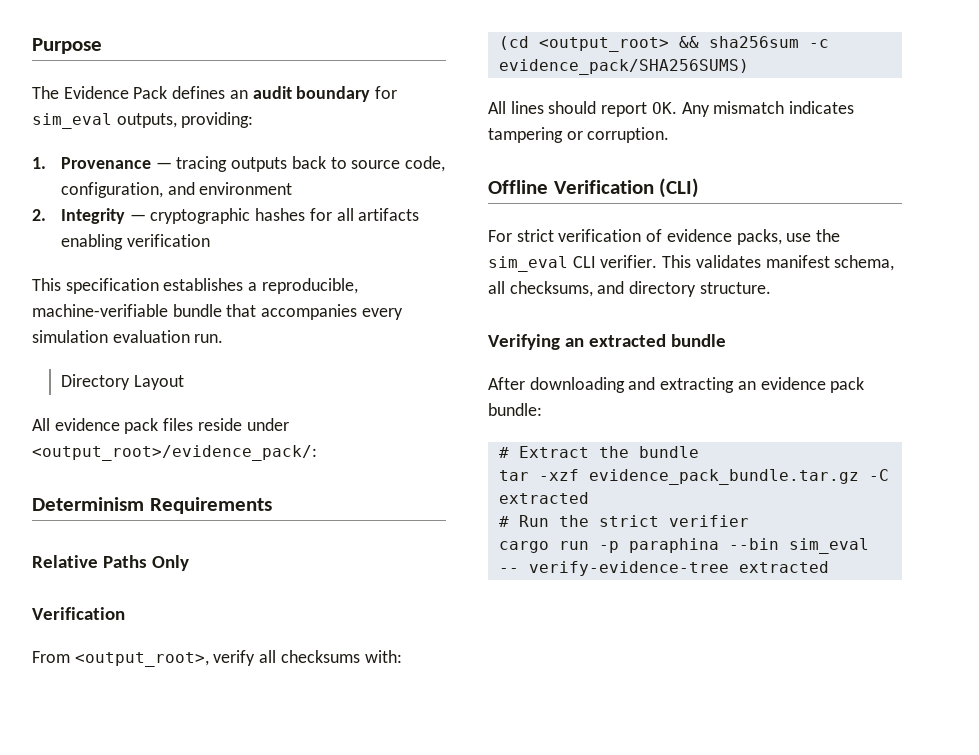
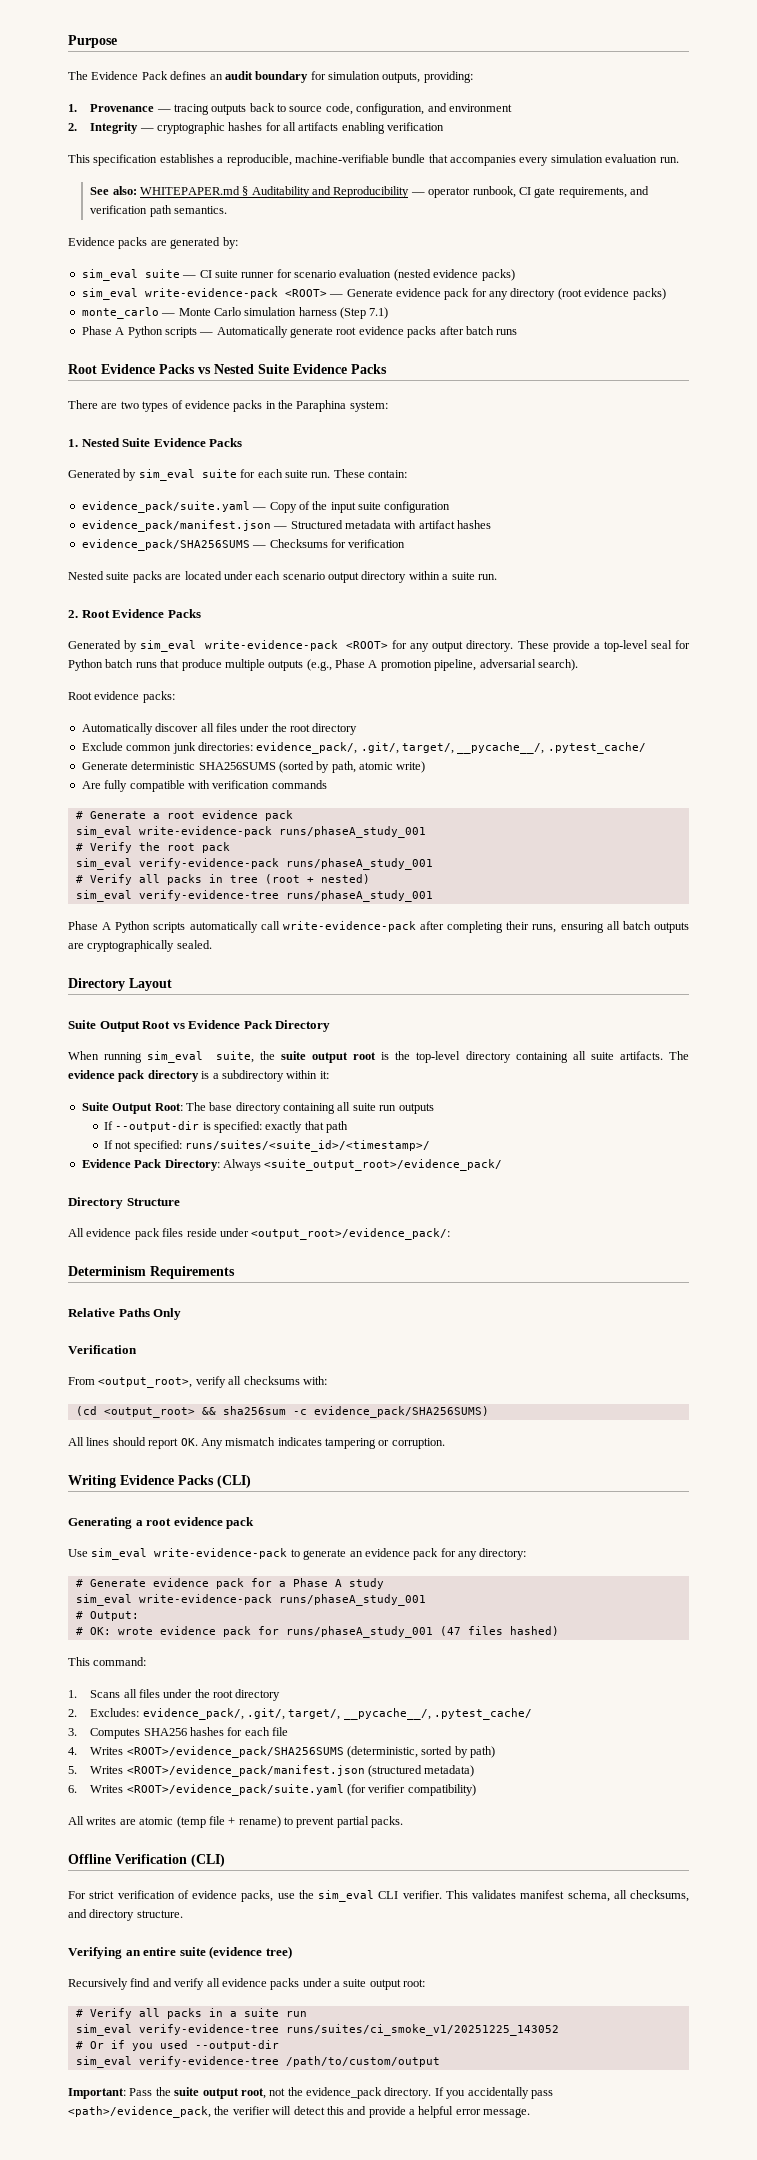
- The Evidence Pack defines an audit boundary for sim_eval outputs, providing:
+ The Evidence Pack defines an audit boundary for simulation outputs, providing:
+ See also: WHITEPAPER.md § Auditability and Reproducibility — operator runbook, CI gate requirements, and verification path semantics.
+ Evidence packs are generated by:
+ sim_eval suite — CI suite runner for scenario evaluation (nested evidence packs)
+ sim_eval write-evidence-pack <ROOT> — Generate evidence pack for any directory (root evidence packs)
+ monte_carlo — Monte Carlo simulation harness (Step 7.1)
+ Phase A Python scripts — Automatically generate root evidence packs after batch runs
+ Root Evidence Packs vs Nested Suite Evidence Packs
+ There are two types of evidence packs in the Paraphina system:
+ 1. Nested Suite Evidence Packs
+ Generated by sim_eval suite for each suite run. These contain:
+ evidence_pack/suite.yaml — Copy of the input suite configuration
+ evidence_pack/manifest.json — Structured metadata with artifact hashes
+ evidence_pack/SHA256SUMS — Checksums for verification
+ Nested suite packs are located under each scenario output directory within a suite run.
+ 2. Root Evidence Packs
+ Generated by sim_eval write-evidence-pack <ROOT> for any output directory. These provide a top-level seal for Python batch runs that produce multiple outputs (e.g., Phase A promotion pipeline, adversarial search).
+ Root evidence packs:
+ Automatically discover all files under the root directory
+ Exclude common junk directories: evidence_pack/, .git/, target/, __pycache__/, .pytest_cache/
+ Generate deterministic SHA256SUMS (sorted by path, atomic write)
+ Are fully compatible with verification commands
+ # Generate a root evidence pack
+ sim_eval write-evidence-pack runs/phaseA_study_001
+ # Verify the root pack
+ sim_eval verify-evidence-pack runs/phaseA_study_001
+ # Verify all packs in tree (root + nested)
+ sim_eval verify-evidence-tree runs/phaseA_study_001
+ Phase A Python scripts automatically call write-evidence-pack after completing their runs, ensuring all batch outputs are cryptographically sealed.
  Directory Layout
+ Suite Output Root vs Evidence Pack Directory
+ When running sim_eval suite, the suite output root is the top-level directory containing all suite artifacts. The evidence pack directory is a subdirectory within it:
+ Suite Output Root: The base directory containing all suite run outputs
+ If --output-dir is specified: exactly that path
+ If not specified: runs/suites/<suite_id>/<timestamp>/
+ Evidence Pack Directory: Always <suite_output_root>/evidence_pack/
+ Directory Structure
+ Writing Evidence Packs (CLI)
+ Generating a root evidence pack
+ Use sim_eval write-evidence-pack to generate an evidence pack for any directory:
+ # Generate evidence pack for a Phase A study
+ sim_eval write-evidence-pack runs/phaseA_study_001
+ # Output:
+ # OK: wrote evidence pack for runs/phaseA_study_001 (47 files hashed)
+ This command:
+ 1. Scans all files under the root directory
+ 2. Excludes: evidence_pack/, .git/, target/, __pycache__/, .pytest_cache/
+ 3. Computes SHA256 hashes for each file
+ 4. Writes <ROOT>/evidence_pack/SHA256SUMS (deterministic, sorted by path)
+ 5. Writes <ROOT>/evidence_pack/manifest.json (structured metadata)
+ 6. Writes <ROOT>/evidence_pack/suite.yaml (for verifier compatibility)
+ All writes are atomic (temp file + rename) to prevent partial packs.
- Verifying an extracted bundle
- After downloading and extracting an evidence pack bundle:
- # Extract the bundle
- tar -xzf evidence_pack_bundle.tar.gz -C extracted
- # Run the strict verifier
- cargo run -p paraphina --bin sim_eval -- verify-evidence-tree extracted
+ Verifying an entire suite (evidence tree)
+ Recursively find and verify all evidence packs under a suite output root:
+ # Verify all packs in a suite run
+ sim_eval verify-evidence-tree runs/suites/ci_smoke_v1/20251225_143052
+ # Or if you used --output-dir
+ sim_eval verify-evidence-tree /path/to/custom/output
+ Important: Pass the suite output root, not the evidence_pack directory. If you accidentally pass <path>/evidence_pack, the verifier will detect this and provide a helpful error message.

